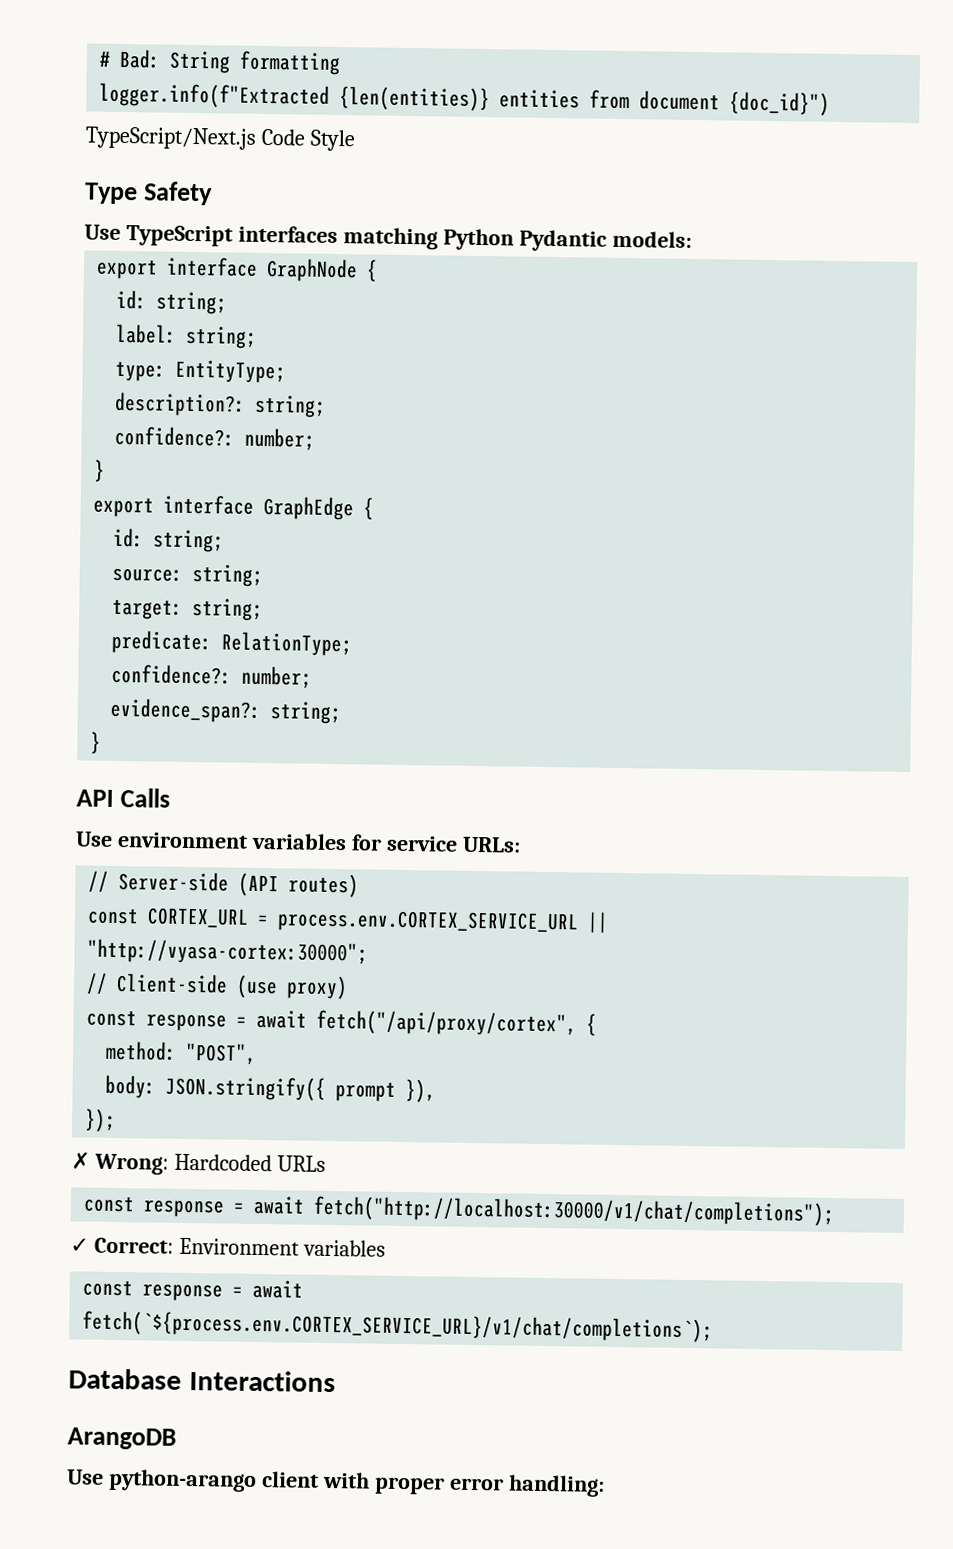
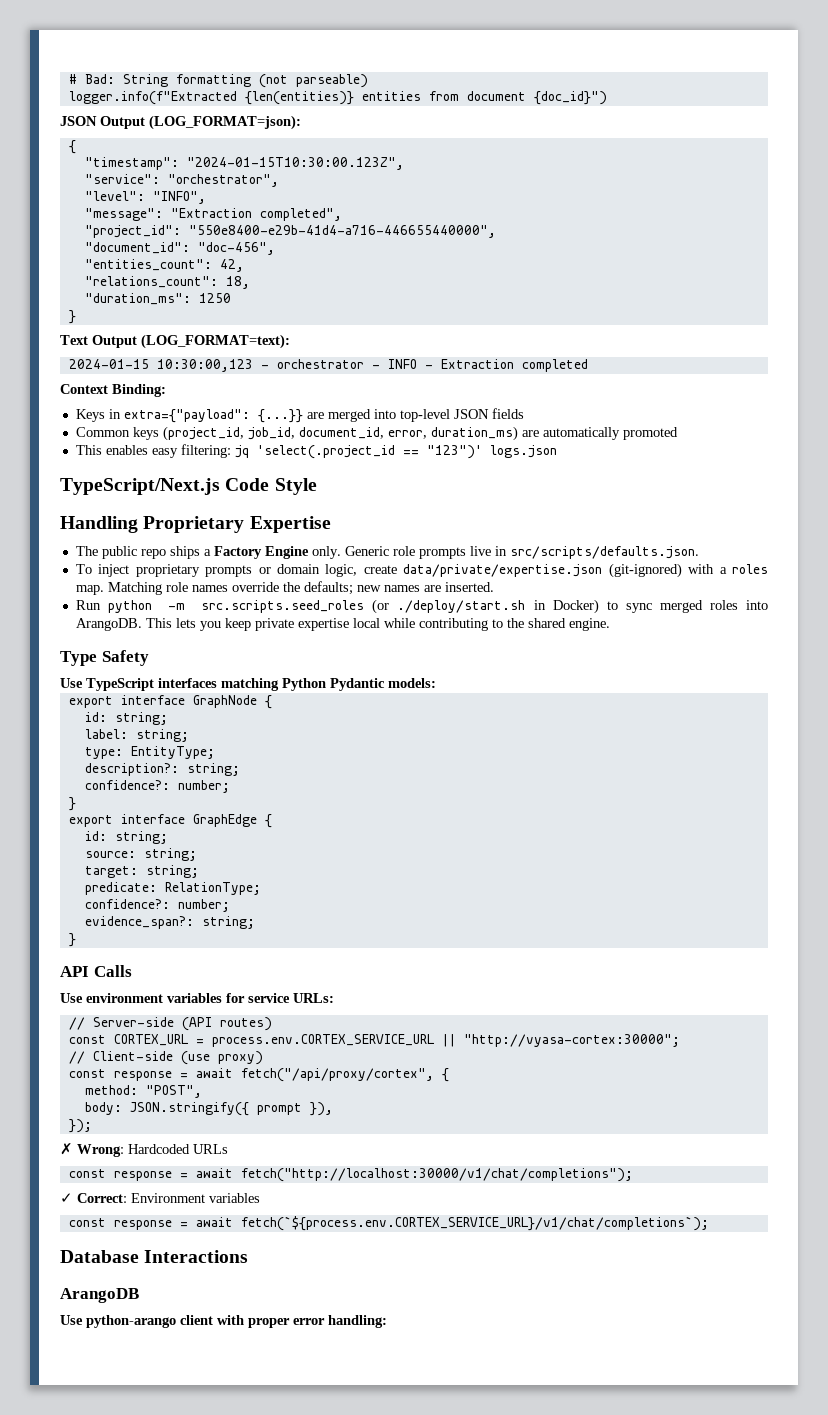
- # Bad: String formatting
+ # Bad: String formatting (not parseable)
+ JSON Output (LOG_FORMAT=json):
+ {
+ "timestamp": "2024-01-15T10:30:00.123Z",
+ "service": "orchestrator",
+ "level": "INFO",
+ "message": "Extraction completed",
+ "project_id": "550e8400-e29b-41d4-a716-446655440000",
+ "document_id": "doc-456",
+ "entities_count": 42,
+ "relations_count": 18,
+ "duration_ms": 1250
+ }
+ Text Output (LOG_FORMAT=text):
+ 2024-01-15 10:30:00,123 - orchestrator - INFO - Extraction completed
+ Context Binding:
+ Keys in extra={"payload": {...}} are merged into top-level JSON fields
+ Common keys (project_id, job_id, document_id, error, duration_ms) are automatically promoted
+ This enables easy filtering: jq 'select(.project_id == "123")' logs.json
  TypeScript/Next.js Code Style
+ Handling Proprietary Expertise
+ The public repo ships a Factory Engine only. Generic role prompts live in src/scripts/defaults.json.
+ To inject proprietary prompts or domain logic, create data/private/expertise.json (git-ignored) with a roles map. Matching role names override the defaults; new names are inserted.
+ Run python -m src.scripts.seed_roles (or ./deploy/start.sh in Docker) to sync merged roles into ArangoDB. This lets you keep private expertise local while contributing to the shared engine.

